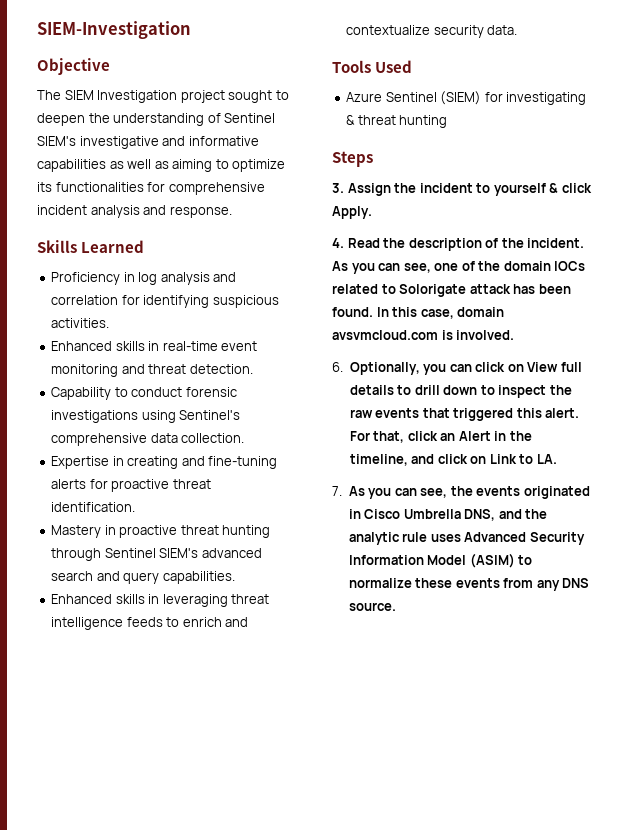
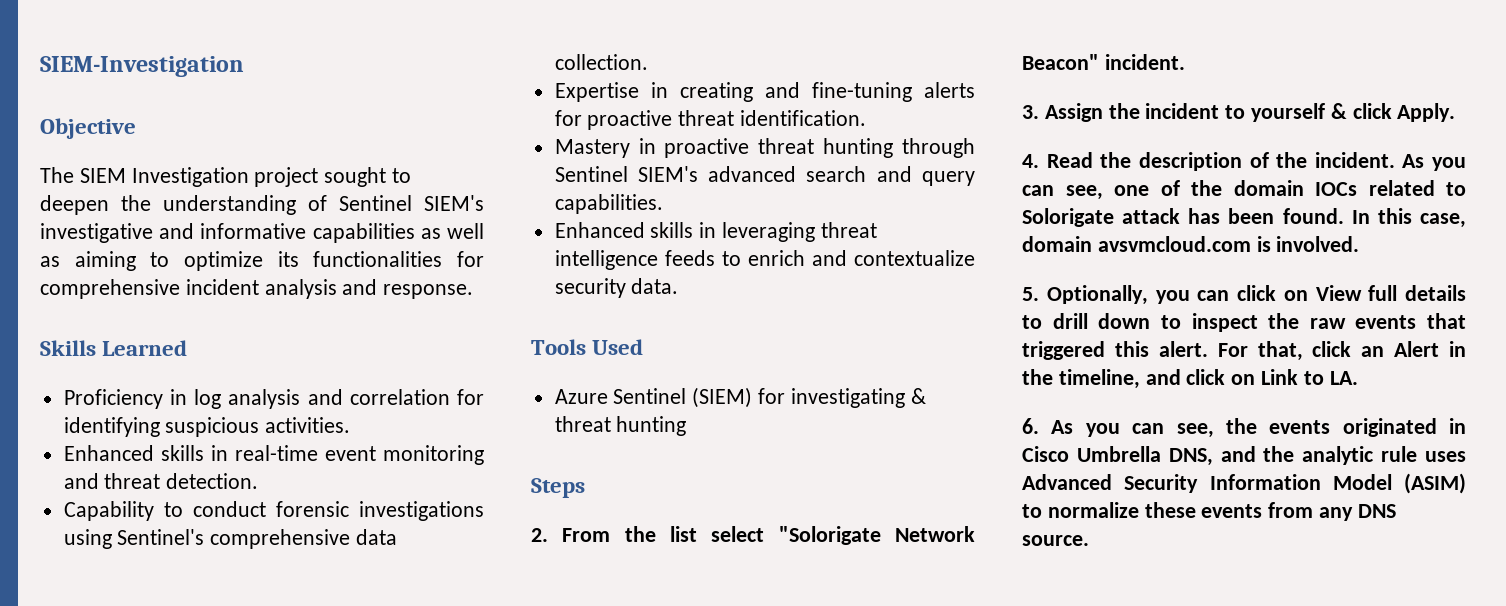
+ 2. From the list select "Solorigate Network Beacon" incident.
- 6. Optionally, you can click on View full details to drill down to inspect the raw events that triggered this alert.
+ 5. Optionally, you can click on View full details to drill down to inspect the raw events that triggered this alert.
- 7. As you can see, the events originated in Cisco Umbrella DNS, and the analytic rule uses Advanced Security Information Model (ASIM) to normalize these events from any DNS source.
+ 6. As you can see, the events originated in Cisco Umbrella DNS, and the analytic rule uses Advanced Security Information Model (ASIM) to normalize these events from any DNS source.

